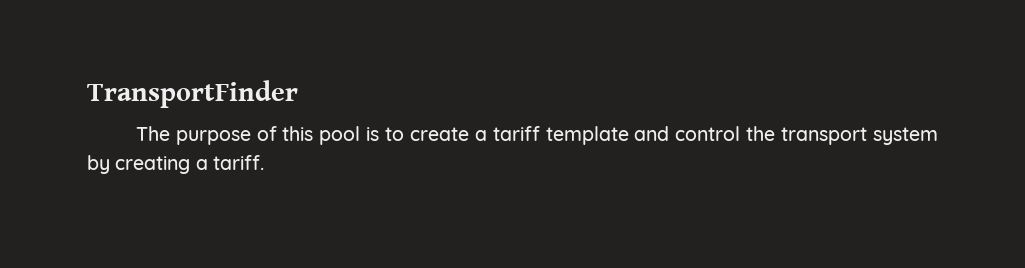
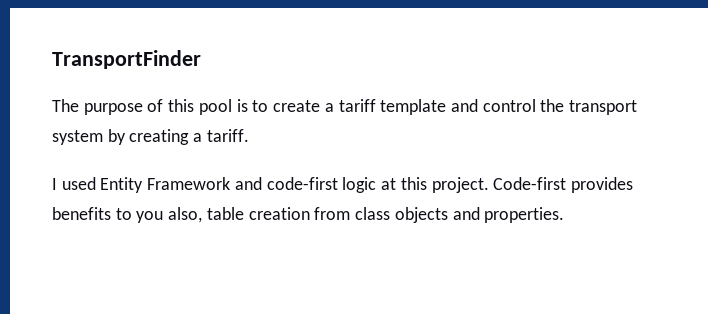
+ I used Entity Framework and code-first logic at this project. Code-first provides benefits to you also, table creation from class objects and properties.

